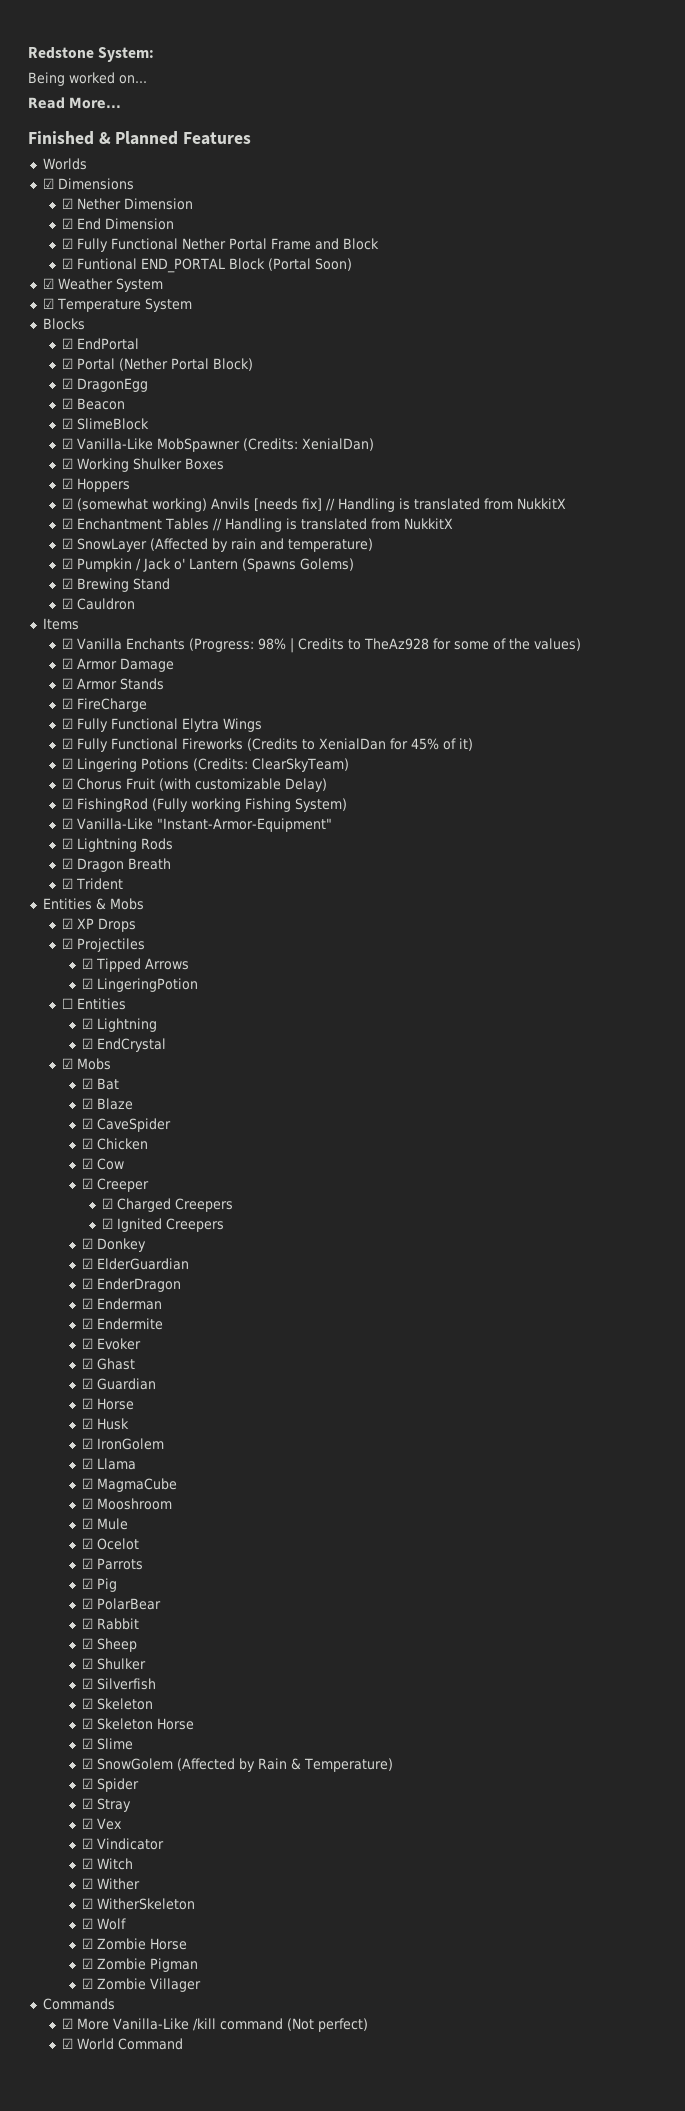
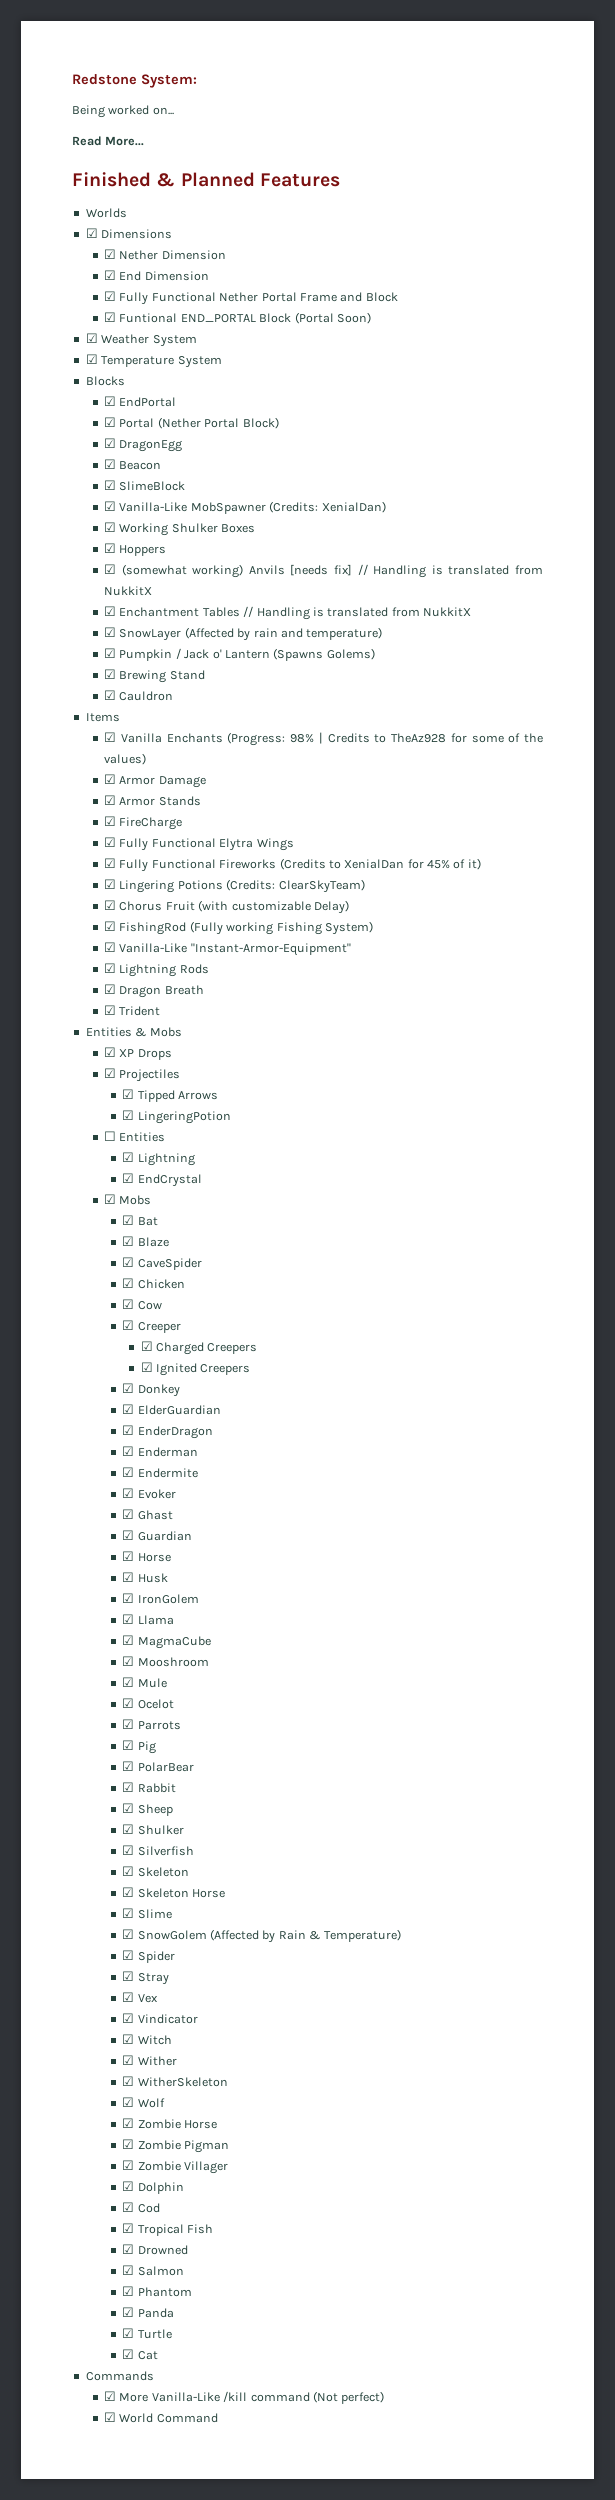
+ ☑ Dolphin
+ ☑ Cod
+ ☑ Tropical Fish
+ ☑ Drowned
+ ☑ Salmon
+ ☑ Phantom
+ ☑ Panda
+ ☑ Turtle
+ ☑ Cat

